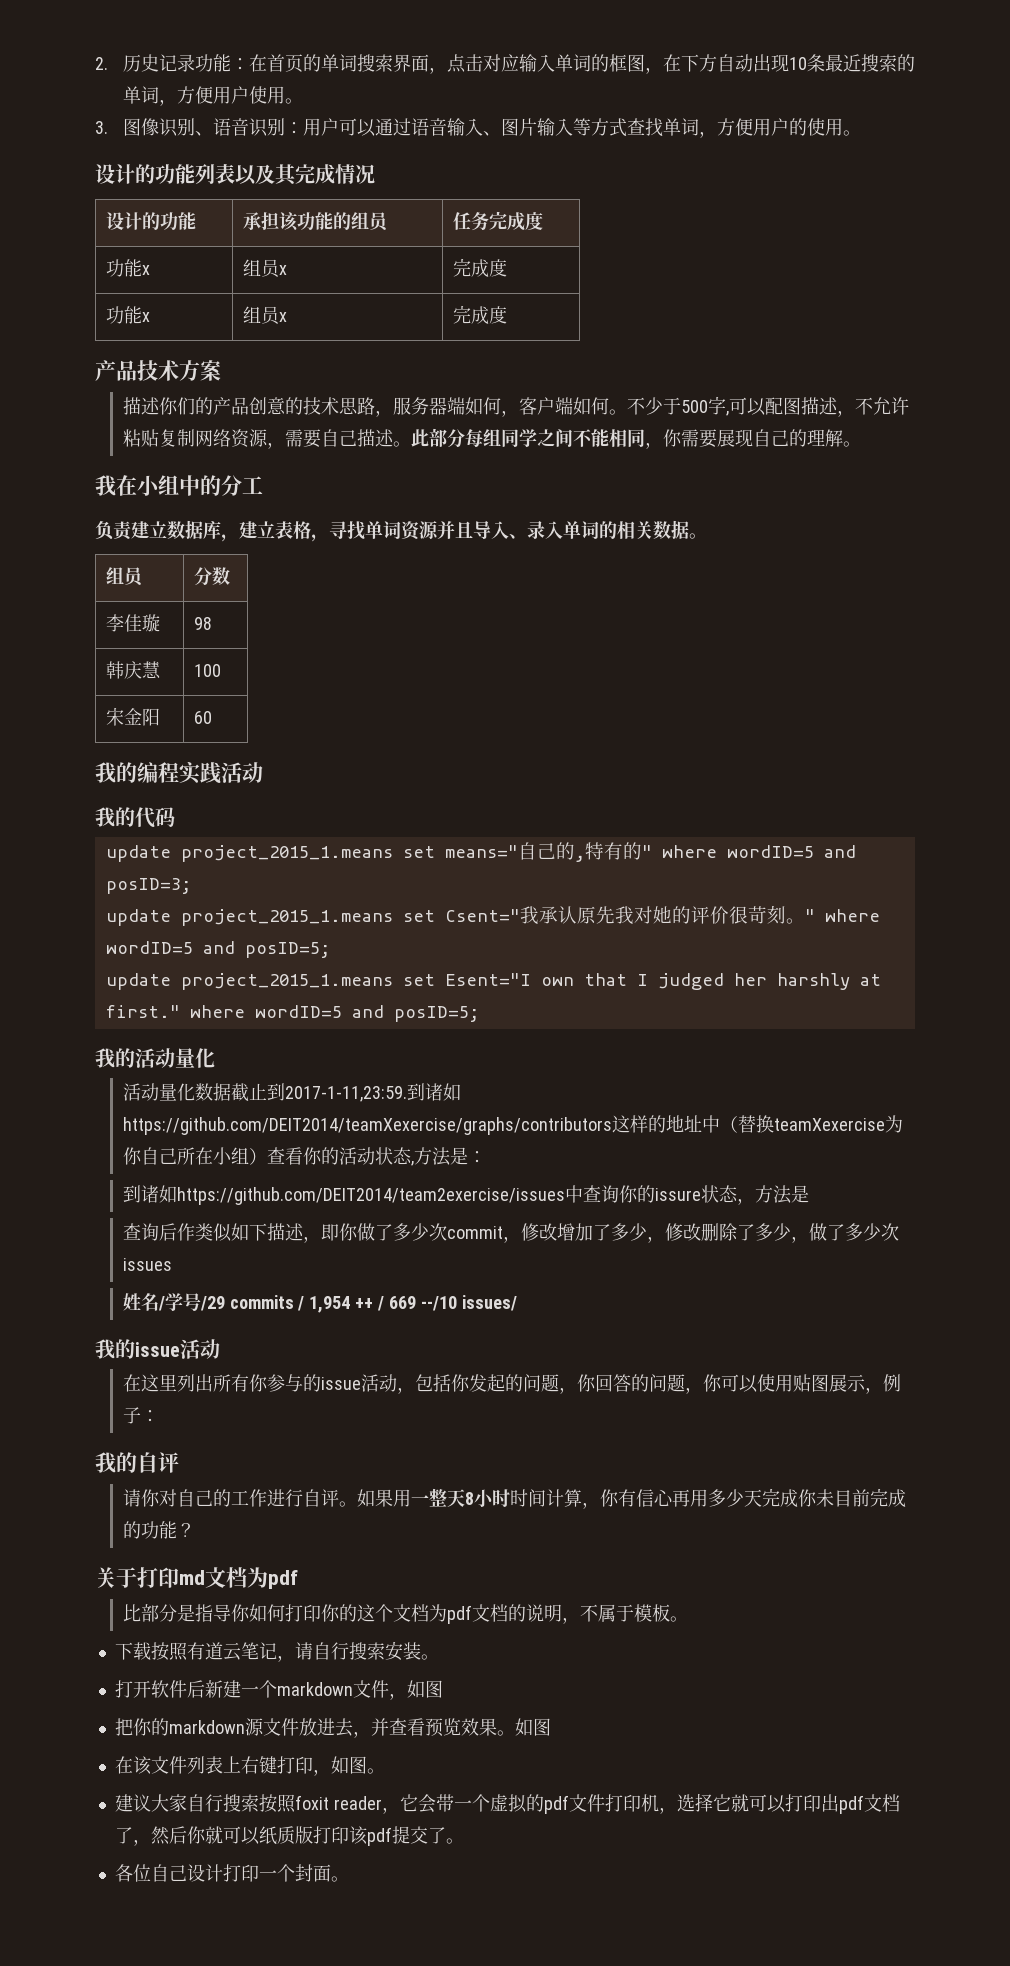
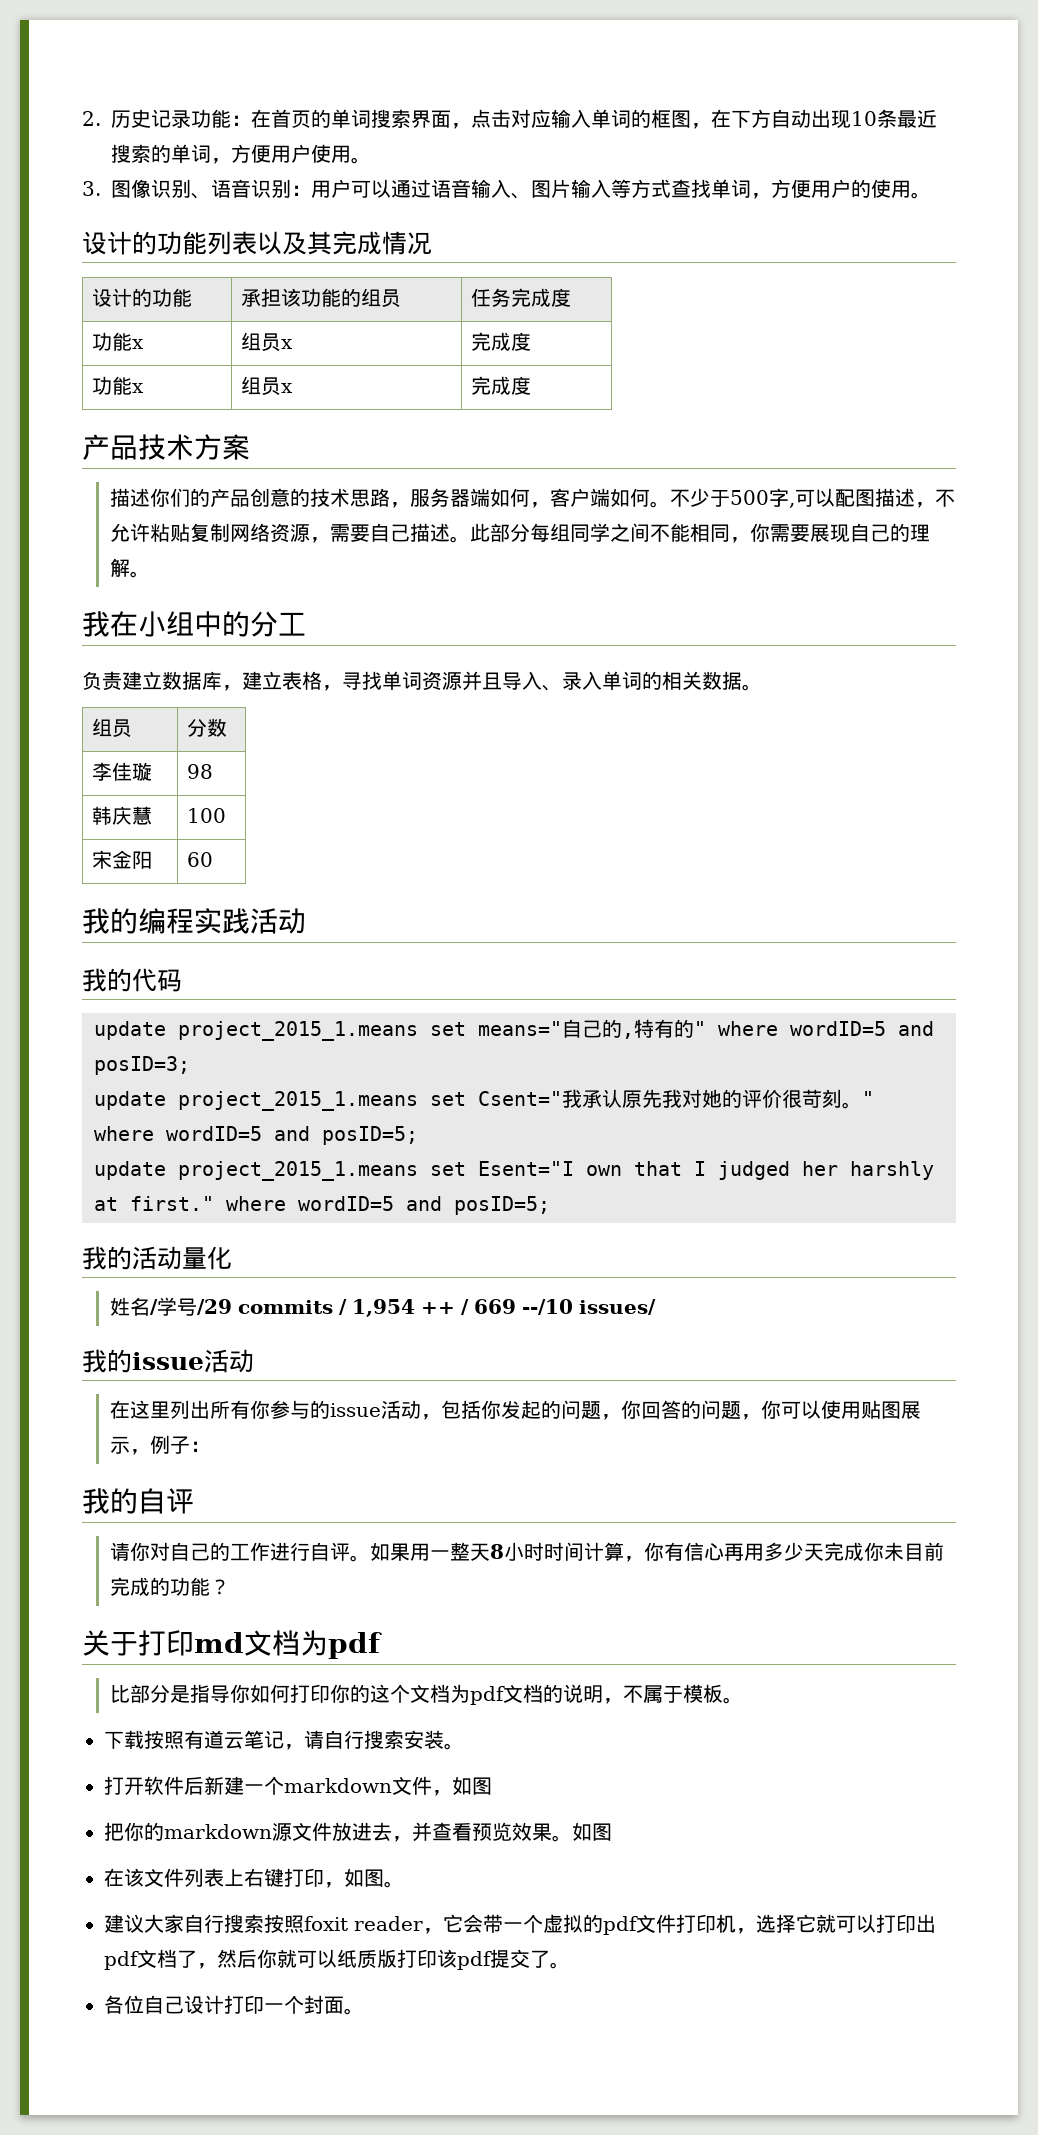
- 活动量化数据截止到2017-1-11,23:59.到诸如https://github.com/DEIT2014/teamXexercise/graphs/contributors这样的地址中（替换teamXexercise为你自己所在小组）查看你的活动状态,方法是：
- 到诸如https://github.com/DEIT2014/team2exercise/issues中查询你的issure状态，方法是
- 查询后作类似如下描述，即你做了多少次commit，修改增加了多少，修改删除了多少，做了多少次issues

